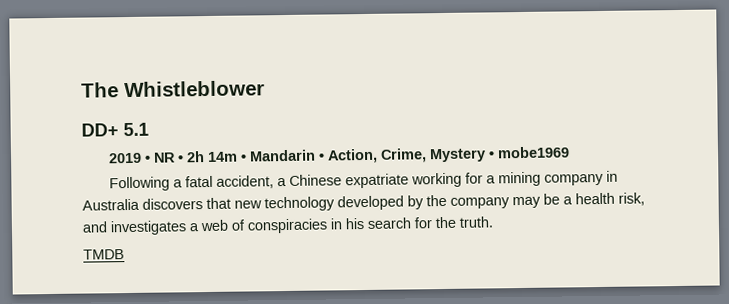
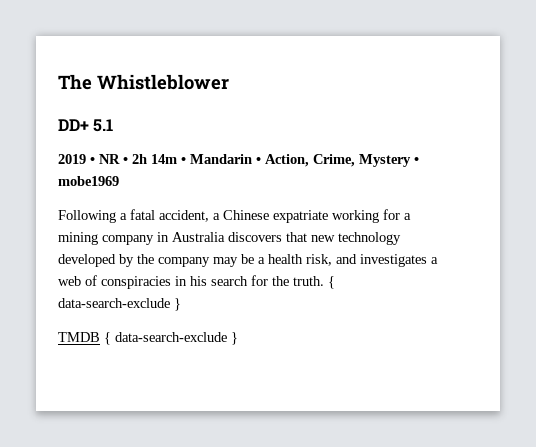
- Following a fatal accident, a Chinese expatriate working for a mining company in Australia discovers that new technology developed by the company may be a health risk, and investigates a web of conspiracies in his search for the truth.
- TMDB
+ Following a fatal accident, a Chinese expatriate working for a mining company in Australia discovers that new technology developed by the company may be a health risk, and investigates a web of conspiracies in his search for the truth. { data-search-exclude }
+ TMDB { data-search-exclude }

